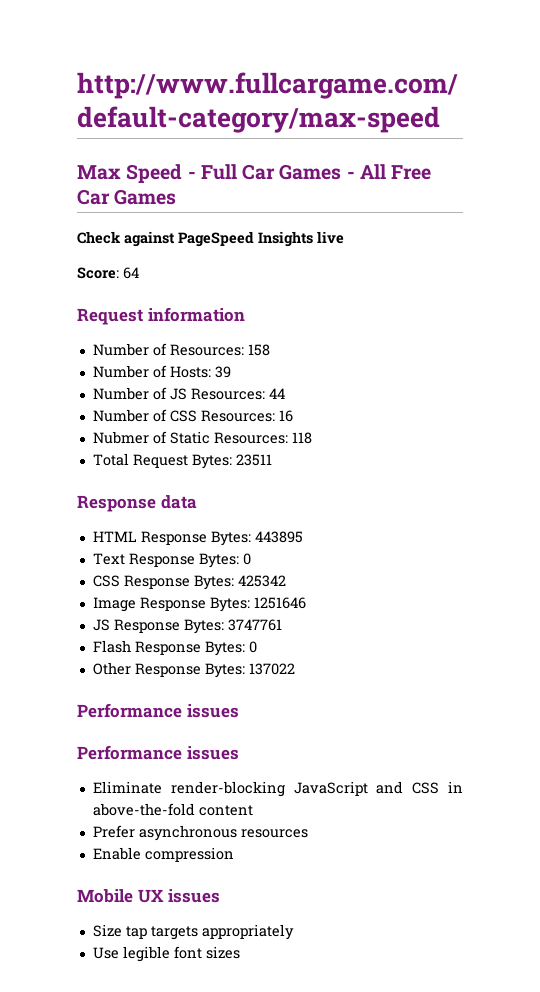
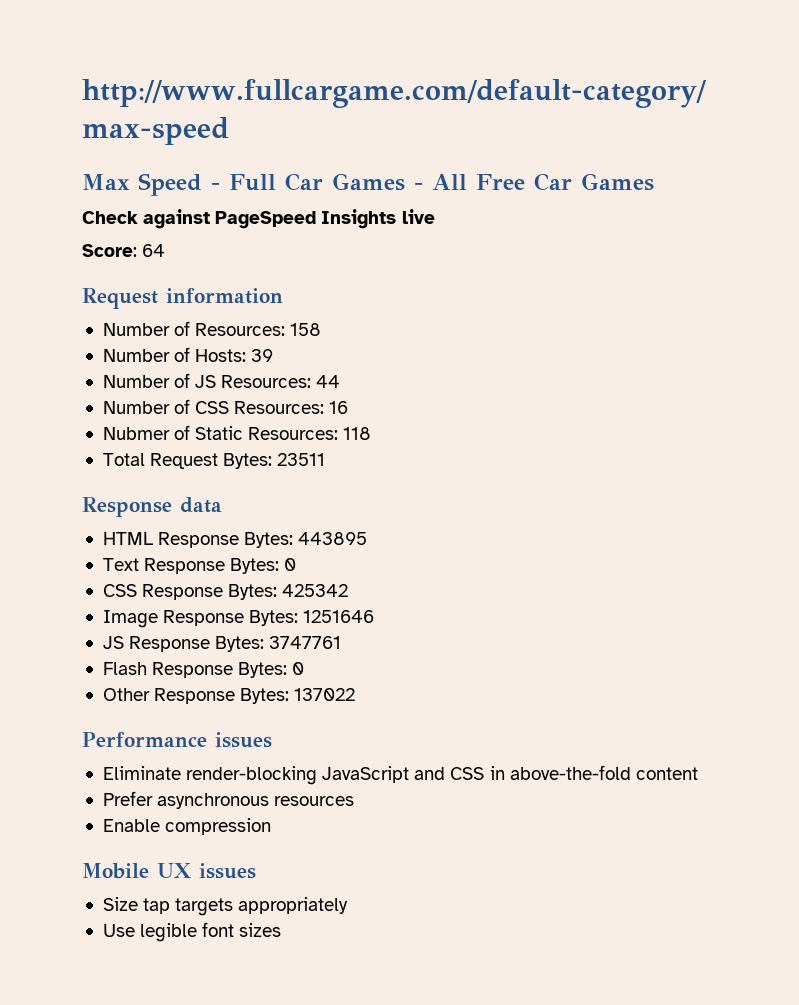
  Other Response Bytes: 137022
- Performance issues

